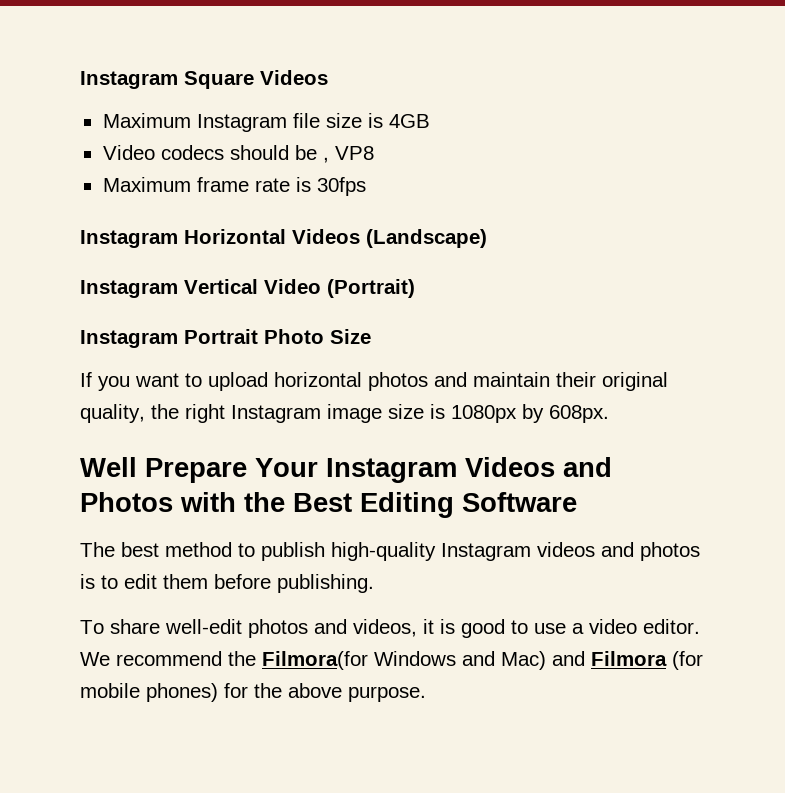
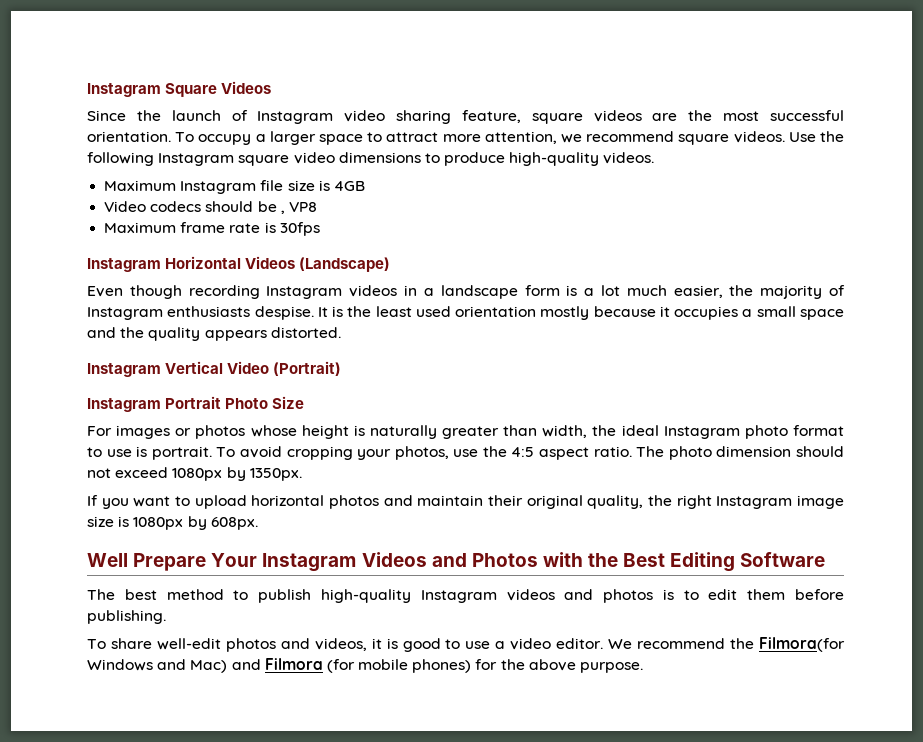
+ Since the launch of Instagram video sharing feature, square videos are the most successful orientation. To occupy a larger space to attract more attention, we recommend square videos. Use the following Instagram square video dimensions to produce high-quality videos.
+ Even though recording Instagram videos in a landscape form is a lot much easier, the majority of Instagram enthusiasts despise. It is the least used orientation mostly because it occupies a small space and the quality appears distorted.
+ For images or photos whose height is naturally greater than width, the ideal Instagram photo format to use is portrait. To avoid cropping your photos, use the 4:5 aspect ratio. The photo dimension should not exceed 1080px by 1350px.

